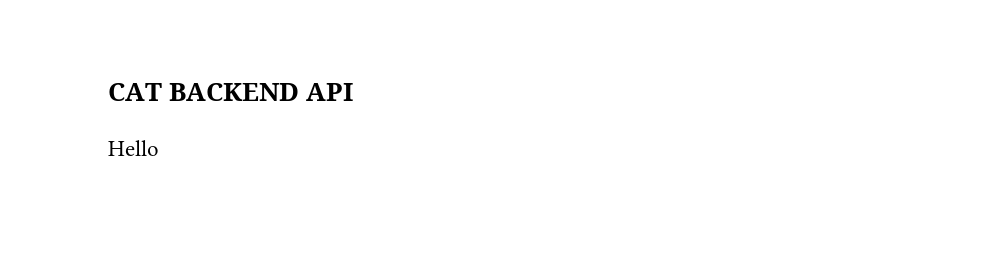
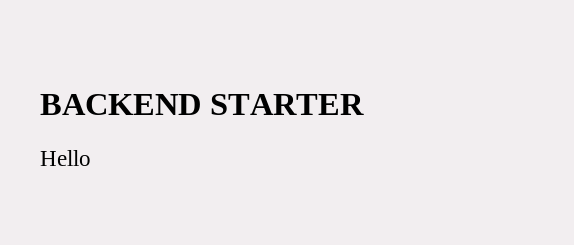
- CAT BACKEND API
+ BACKEND STARTER

